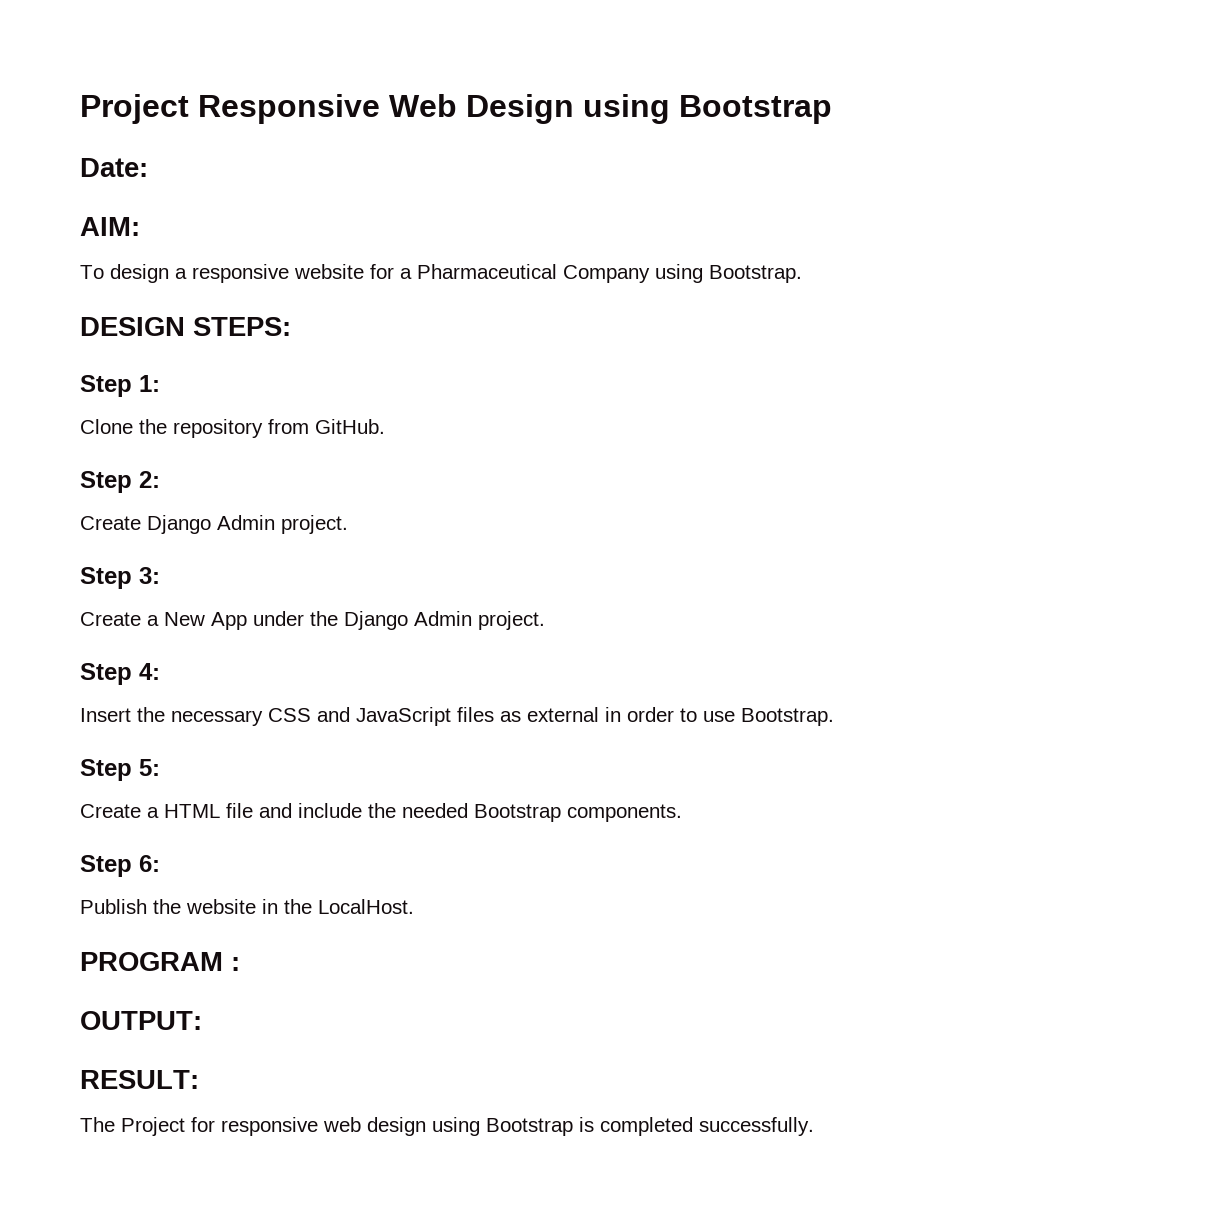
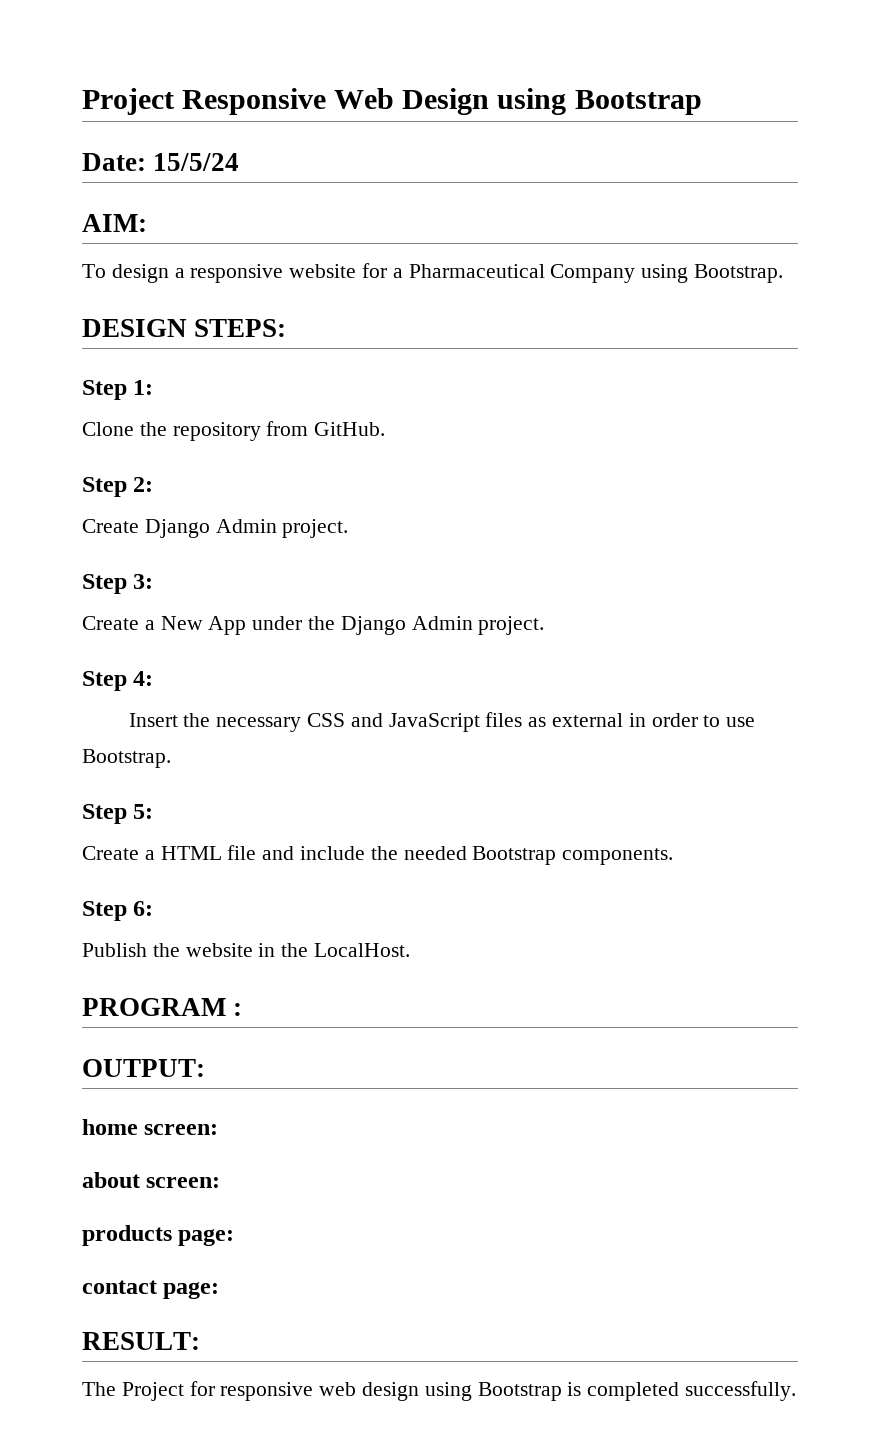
- Date:
+ Date: 15/5/24
+ home screen:
+ about screen:
+ products page:
+ contact page:

